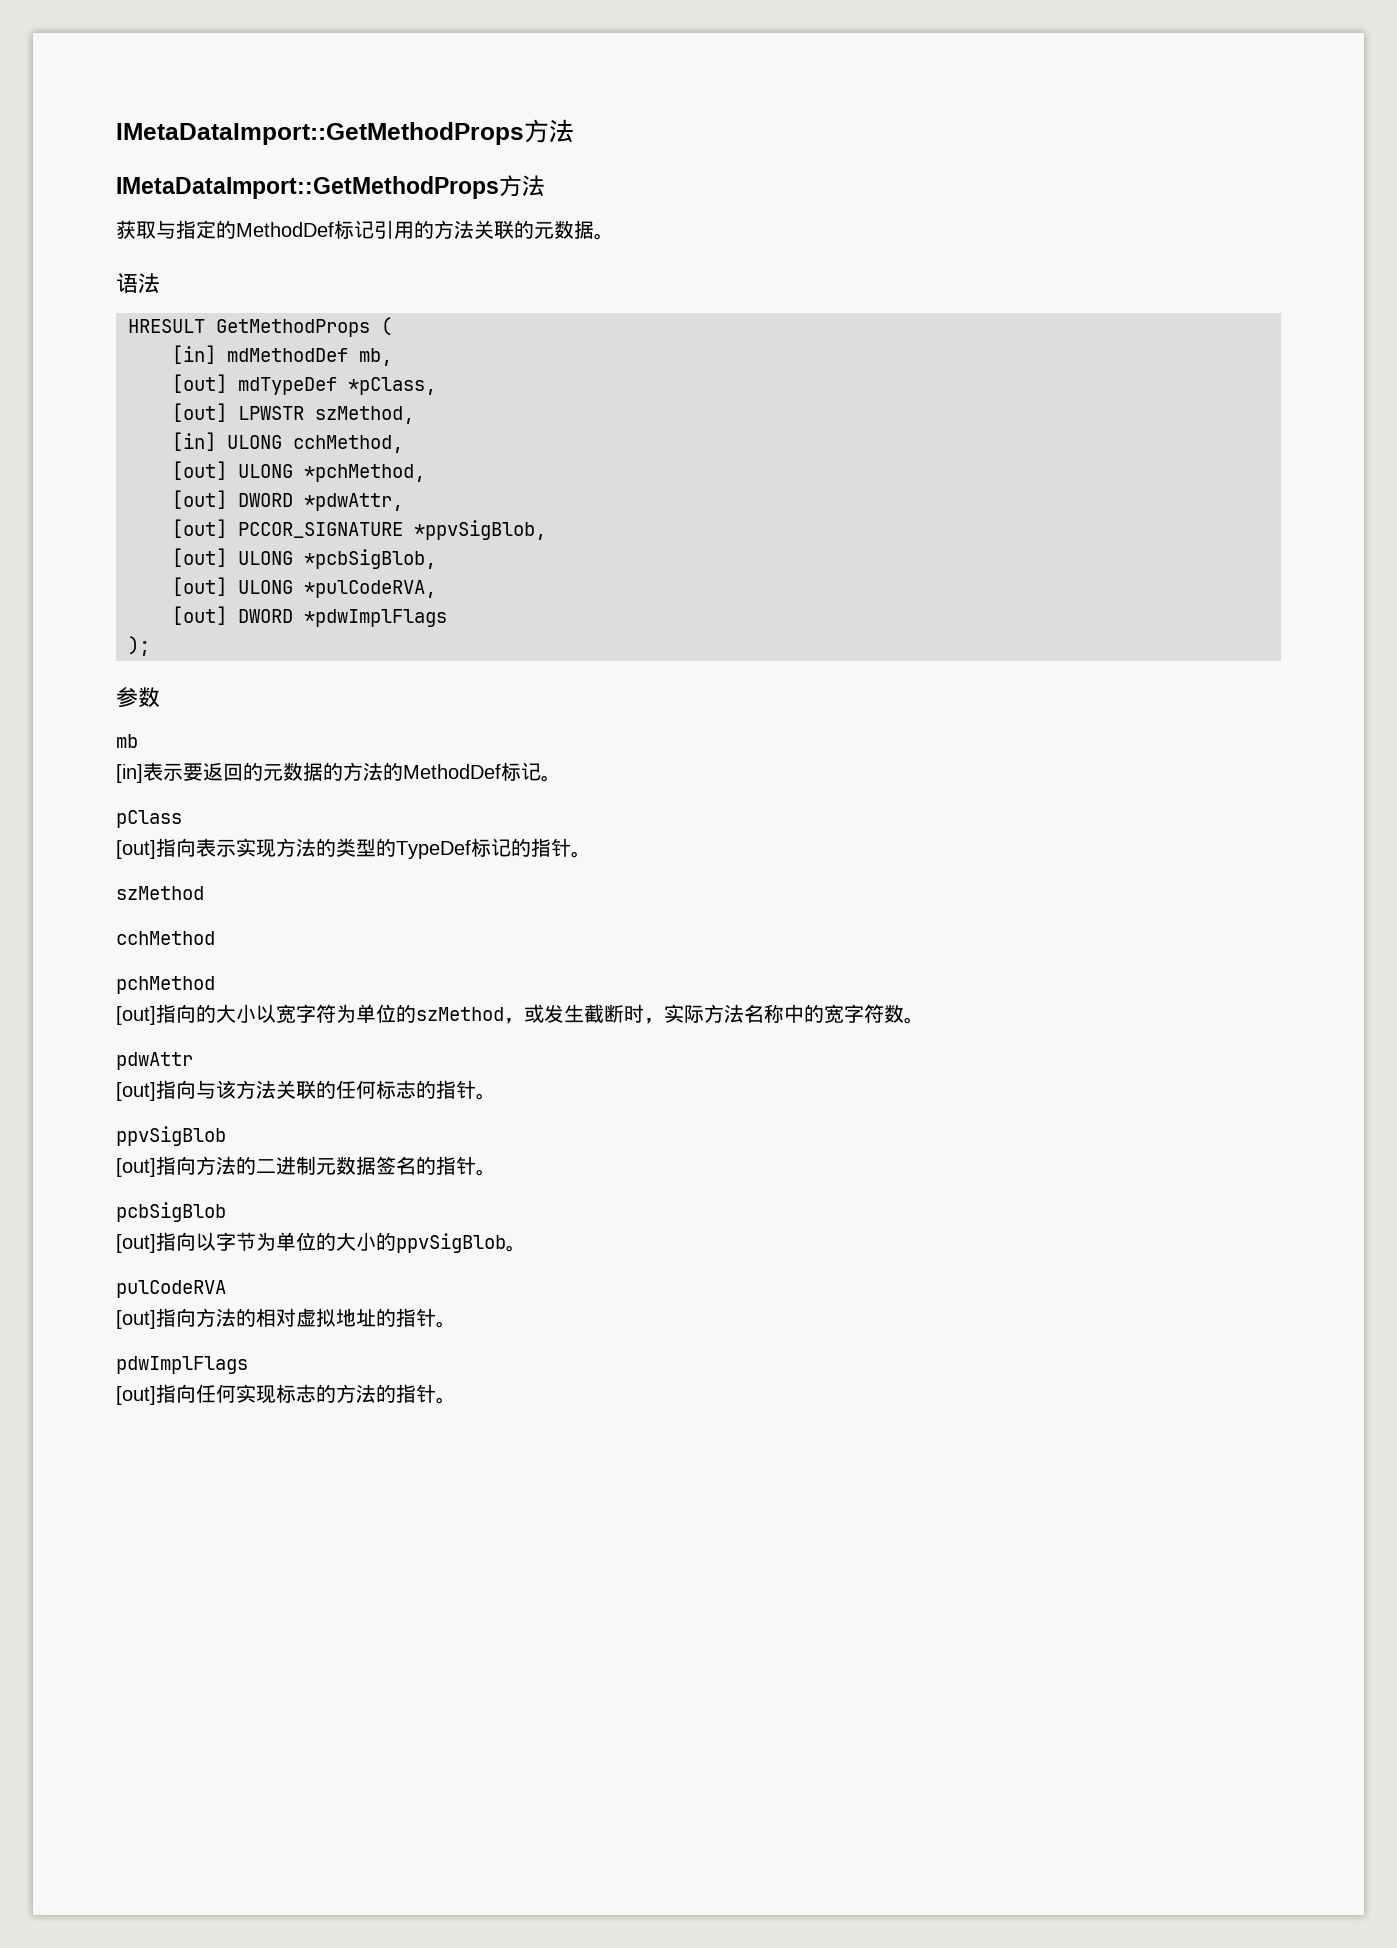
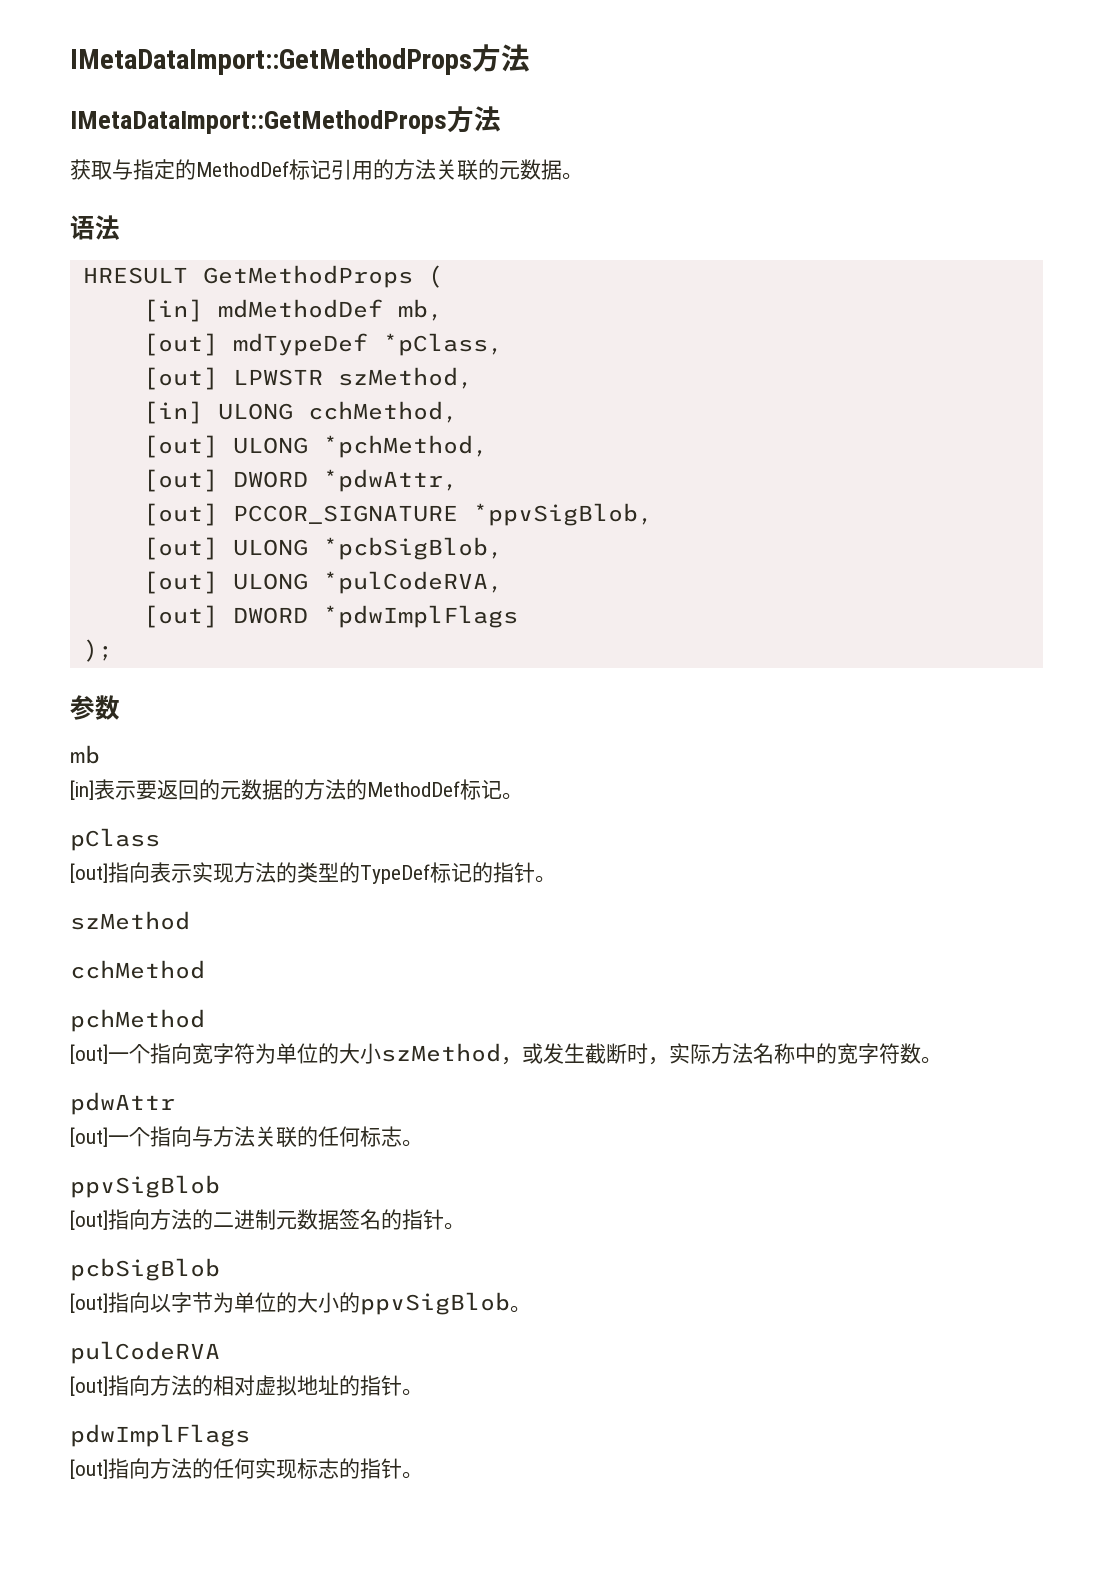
- [out]指向的大小以宽字符为单位的szMethod，或发生截断时，实际方法名称中的宽字符数。
+ [out]一个指向宽字符为单位的大小szMethod，或发生截断时，实际方法名称中的宽字符数。
- [out]指向与该方法关联的任何标志的指针。
+ [out]一个指向与方法关联的任何标志。
- [out]指向任何实现标志的方法的指针。
+ [out]指向方法的任何实现标志的指针。

